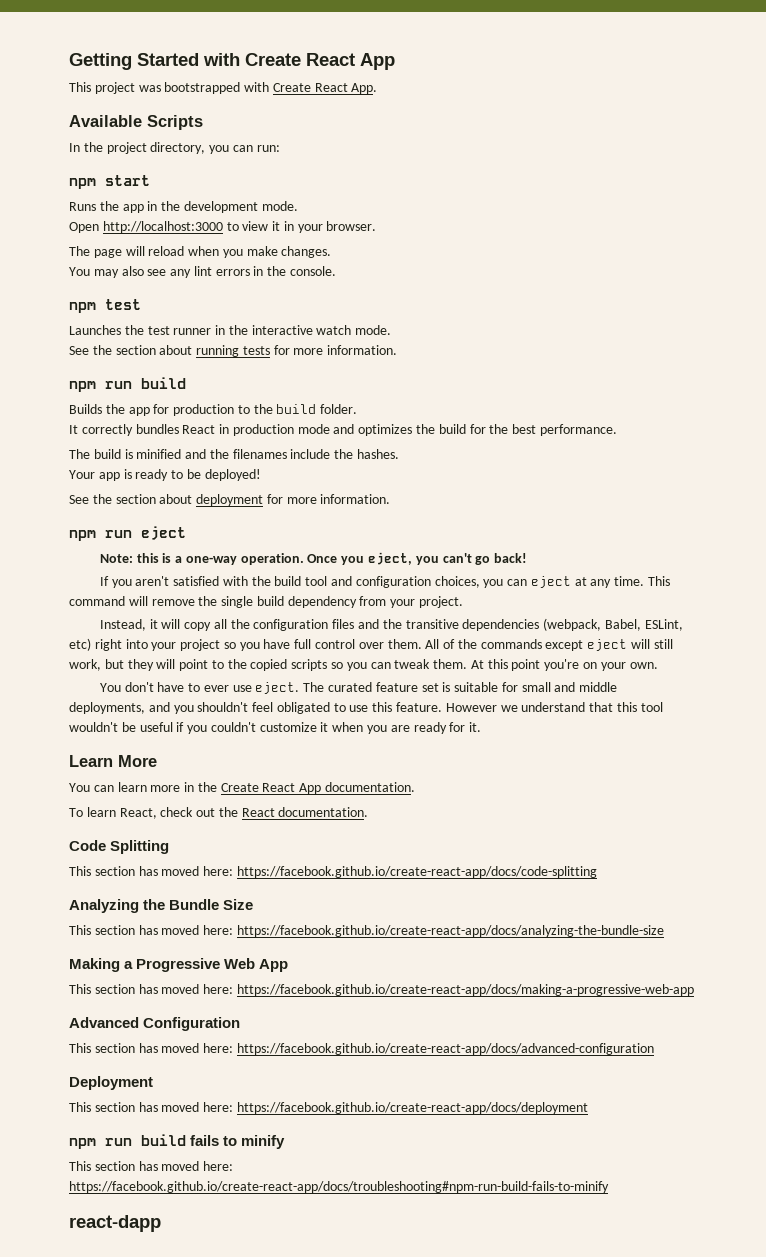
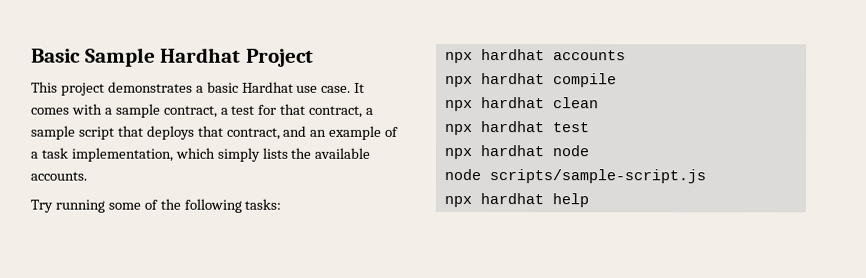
- Getting Started with Create React App
- This project was bootstrapped with Create React App.
- Available Scripts
- In the project directory, you can run:
- npm start
- Runs the app in the development mode.
- Open http://localhost:3000 to view it in your browser.
- The page will reload when you make changes.
- You may also see any lint errors in the console.
- npm test
- Launches the test runner in the interactive watch mode.
- See the section about running tests for more information.
- npm run build
- Builds the app for production to the build folder.
- It correctly bundles React in production mode and optimizes the build for the best performance.
- The build is minified and the filenames include the hashes.
- Your app is ready to be deployed!
- See the section about deployment for more information.
- npm run eject
- Note: this is a one-way operation. Once you eject, you can't go back!
- If you aren't satisfied with the build tool and configuration choices, you can eject at any time. This command will remove the single build dependency from your project.
- Instead, it will copy all the configuration files and the transitive dependencies (webpack, Babel, ESLint, etc) right into your project so you have full control over them. All of the commands except eject will still work, but they will point to the copied scripts so you can tweak them. At this point you're on your own.
- You don't have to ever use eject. The curated feature set is suitable for small and middle deployments, and you shouldn't feel obligated to use this feature. However we understand that this tool wouldn't be useful if you couldn't customize it when you are ready for it.
- Learn More
- You can learn more in the Create React App documentation.
- To learn React, check out the React documentation.
- Code Splitting
- This section has moved here: https://facebook.github.io/create-react-app/docs/code-splitting
- Analyzing the Bundle Size
- This section has moved here: https://facebook.github.io/create-react-app/docs/analyzing-the-bundle-size
- Making a Progressive Web App
- This section has moved here: https://facebook.github.io/create-react-app/docs/making-a-progressive-web-app
- Advanced Configuration
- This section has moved here: https://facebook.github.io/create-react-app/docs/advanced-configuration
- Deployment
- This section has moved here: https://facebook.github.io/create-react-app/docs/deployment
- npm run build fails to minify
- This section has moved here: https://facebook.github.io/create-react-app/docs/troubleshooting#npm-run-build-fails-to-minify
- react-dapp
+ Basic Sample Hardhat Project
+ This project demonstrates a basic Hardhat use case. It comes with a sample contract, a test for that contract, a sample script that deploys that contract, and an example of a task implementation, which simply lists the available accounts.
+ Try running some of the following tasks:
+ npx hardhat accounts
+ npx hardhat compile
+ npx hardhat clean
+ npx hardhat test
+ npx hardhat node
+ node scripts/sample-script.js
+ npx hardhat help

